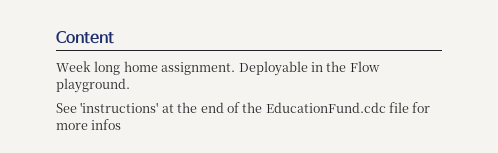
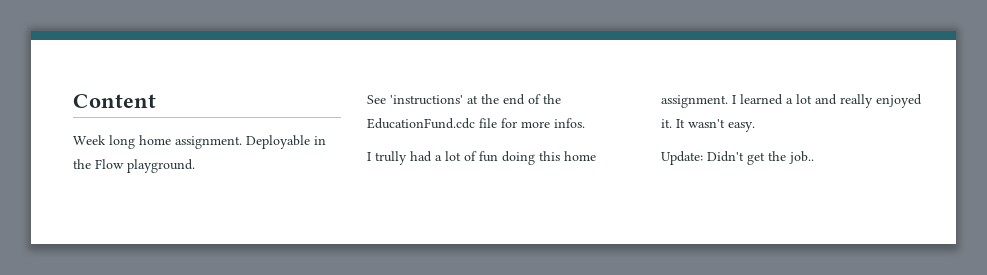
- See 'instructions' at the end of the EducationFund.cdc file for more infos
+ See 'instructions' at the end of the EducationFund.cdc file for more infos.
+ I trully had a lot of fun doing this home assignment. I learned a lot and really enjoyed it. It wasn't easy.
+ Update: Didn't get the job..

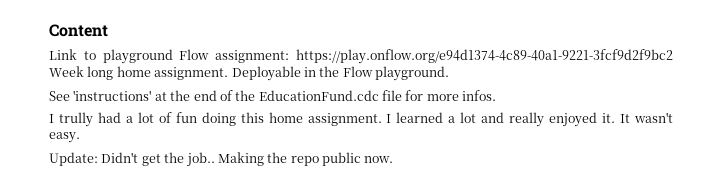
- Week long home assignment.
+ Link to playground Flow assignment: https://play.onflow.org/e94d1374-4c89-40a1-9221-3fcf9d2f9bc2 Week long home assignment.
+ Making the repo public now.

